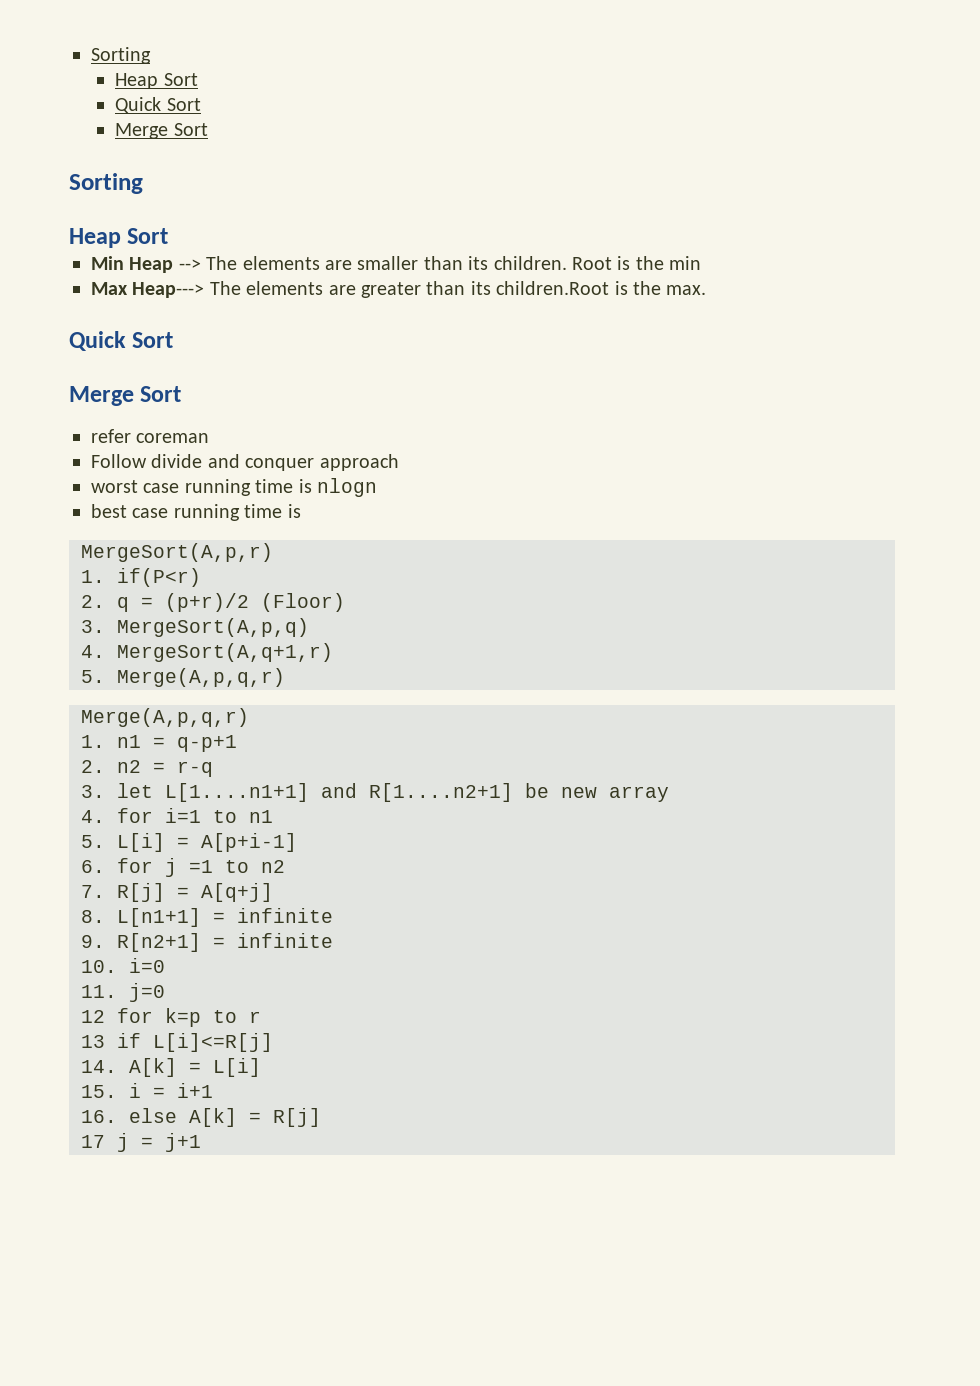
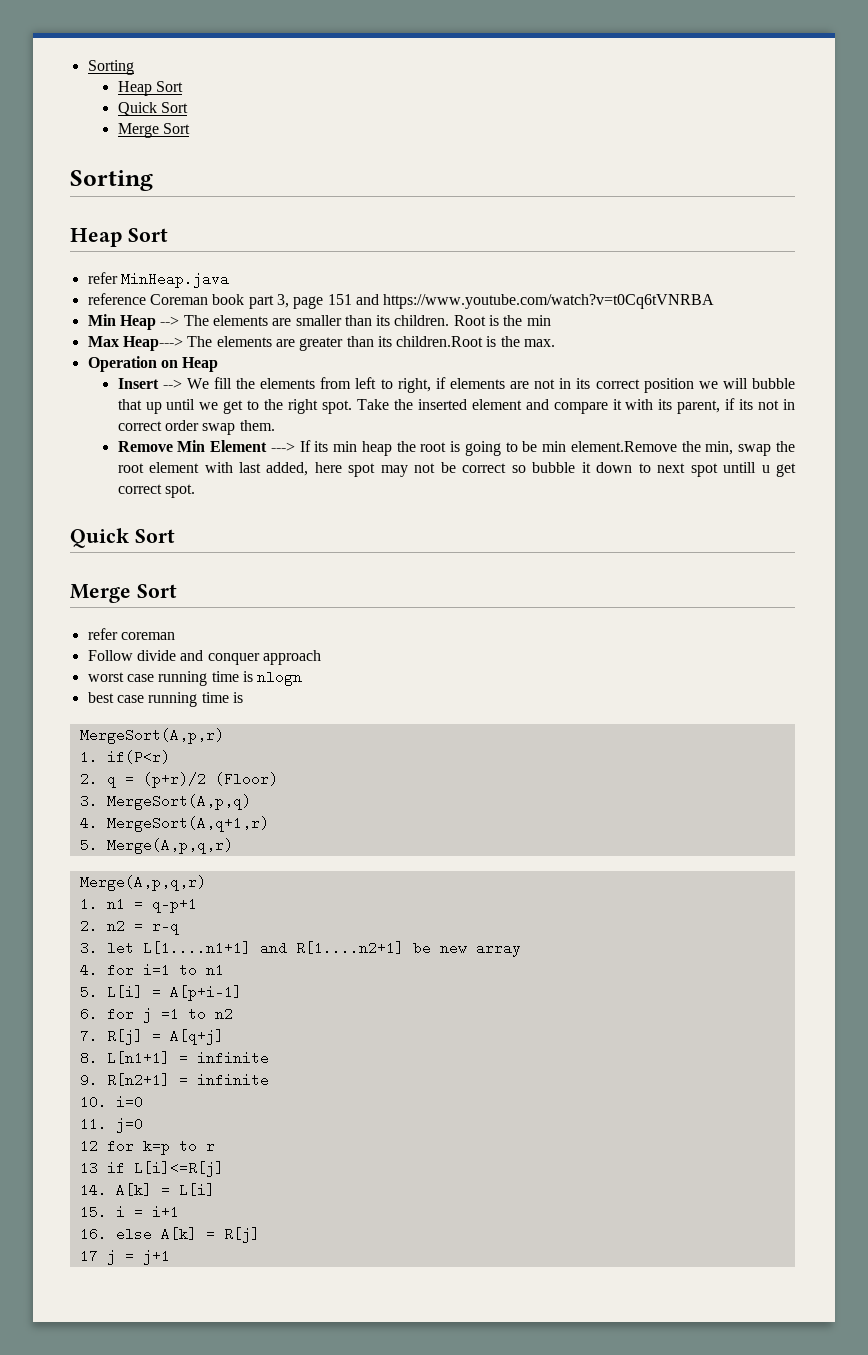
+ refer MinHeap.java
+ reference Coreman book part 3, page 151 and https://www.youtube.com/watch?v=t0Cq6tVNRBA
+ Operation on Heap
+ Insert --> We fill the elements from left to right, if elements are not in its correct position we will bubble that up until we get to the right spot. Take the inserted element and compare it with its parent, if its not in correct order swap them.
+ Remove Min Element ---> If its min heap the root is going to be min element.Remove the min, swap the root element with last added, here spot may not be correct so bubble it down to next spot untill u get correct spot.

